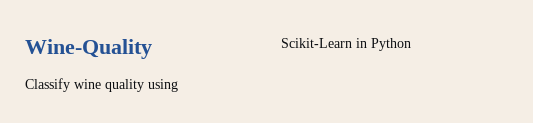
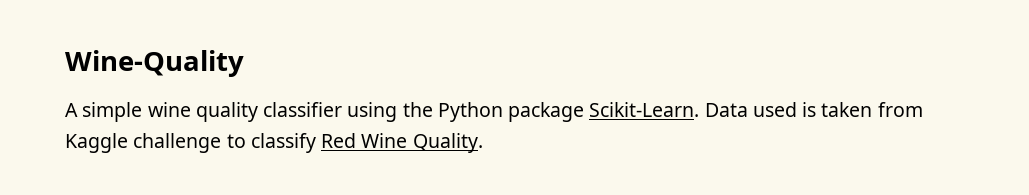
- Classify wine quality using Scikit-Learn in Python
+ A simple wine quality classifier using the Python package Scikit-Learn. Data used is taken from Kaggle challenge to classify Red Wine Quality.

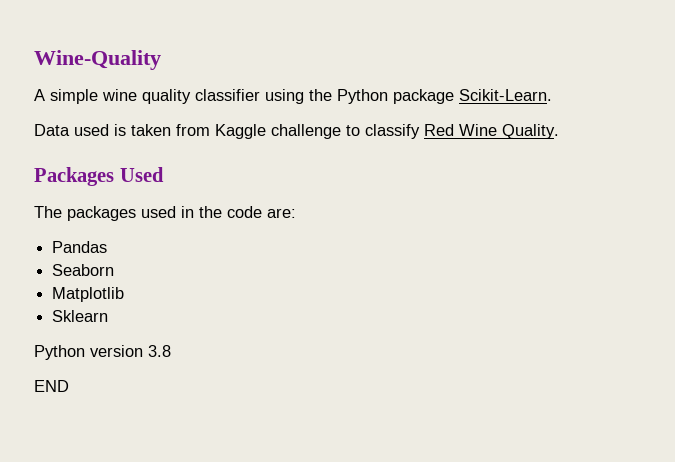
- A simple wine quality classifier using the Python package Scikit-Learn. Data used is taken from Kaggle challenge to classify Red Wine Quality.
+ A simple wine quality classifier using the Python package Scikit-Learn.
+ Data used is taken from Kaggle challenge to classify Red Wine Quality.
+ Packages Used
+ The packages used in the code are:
+ Pandas
+ Seaborn
+ Matplotlib
+ Sklearn
+ Python version 3.8
+ END

